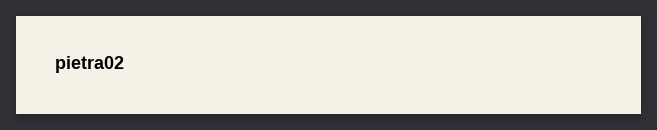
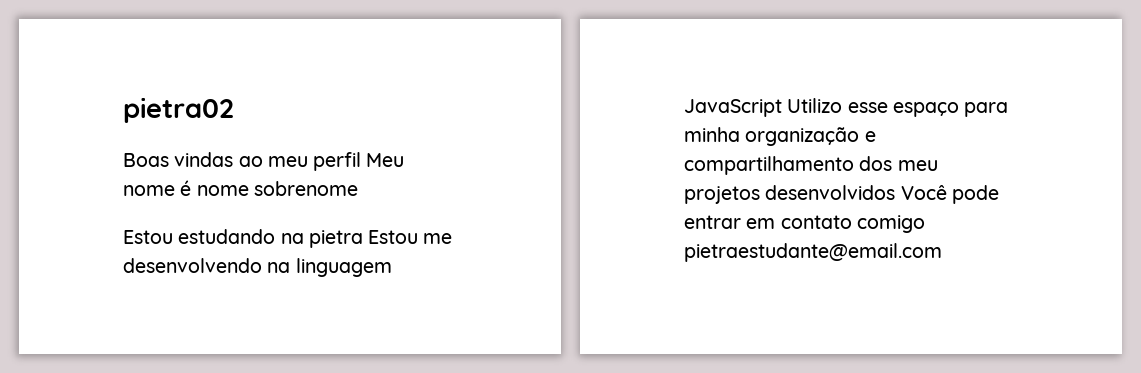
+ Boas vindas ao meu perfil Meu nome é nome sobrenome
+ Estou estudando na pietra Estou me desenvolvendo na linguagem JavaScript Utilizo esse espaço para minha organização e compartilhamento dos meu projetos desenvolvidos Você pode entrar em contato comigo pietraestudante@email.com

